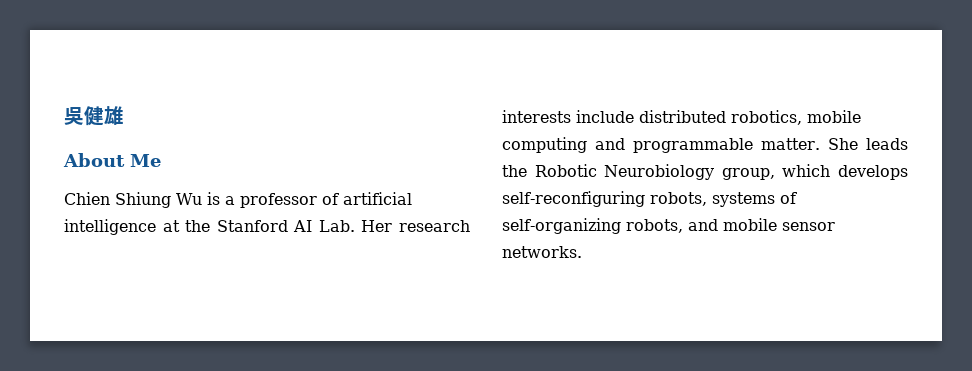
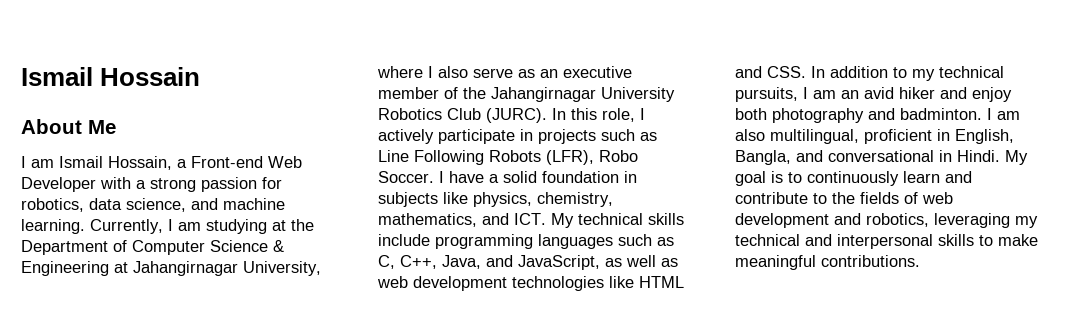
- 吳健雄
+ Ismail Hossain
- Chien Shiung Wu is a professor of artificial intelligence at the Stanford AI Lab. Her research interests include distributed robotics, mobile computing and programmable matter. She leads the Robotic Neurobiology group, which develops self-reconfiguring robots, systems of self-organizing robots, and mobile sensor networks.
+ I am Ismail Hossain, a Front-end Web Developer with a strong passion for robotics, data science, and machine learning. Currently, I am studying at the Department of Computer Science & Engineering at Jahangirnagar University, where I also serve as an executive member of the Jahangirnagar University Robotics Club (JURC). In this role, I actively participate in projects such as Line Following Robots (LFR), Robo Soccer. I have a solid foundation in subjects like physics, chemistry, mathematics, and ICT. My technical skills include programming languages such as C, C++, Java, and JavaScript, as well as web development technologies like HTML and CSS. In addition to my technical pursuits, I am an avid hiker and enjoy both photography and badminton. I am also multilingual, proficient in English, Bangla, and conversational in Hindi. My goal is to continuously learn and contribute to the fields of web development and robotics, leveraging my technical and interpersonal skills to make meaningful contributions.

